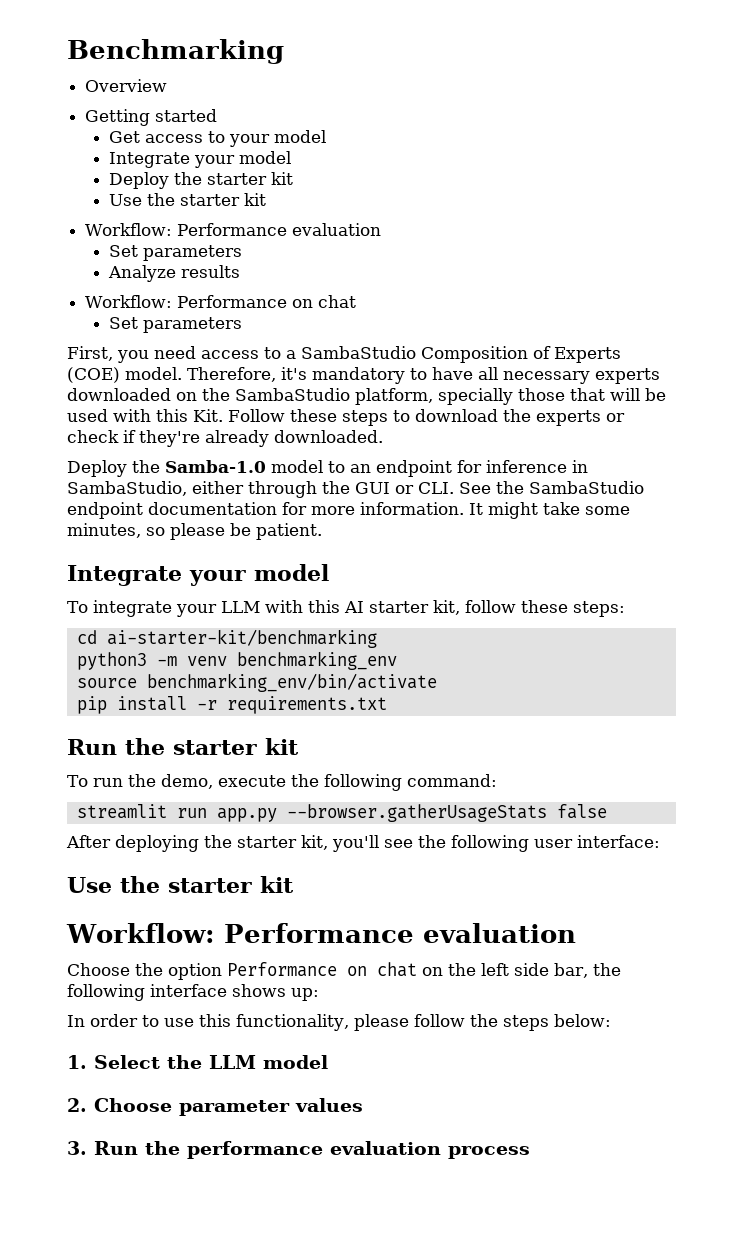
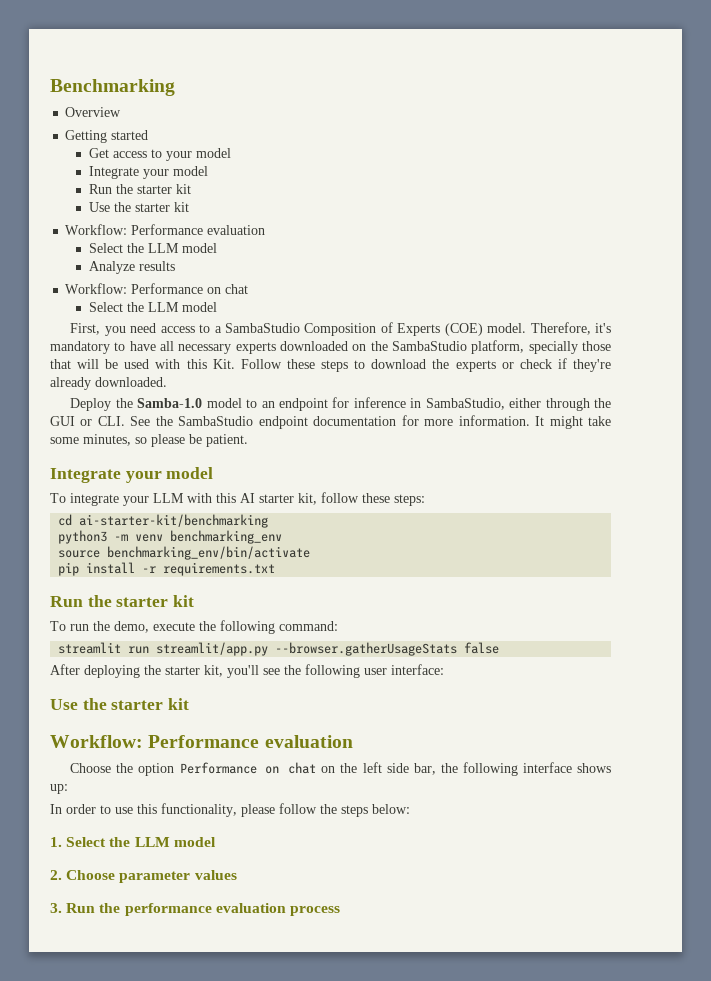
  Get access to your model
  Integrate your model
- Deploy the starter kit
+ Run the starter kit
  Use the starter kit
  Workflow: Performance evaluation
- Set parameters
+ Select the LLM model
  Workflow: Performance on chat
- Set parameters
+ Select the LLM model
- streamlit run app.py --browser.gatherUsageStats false
+ streamlit run streamlit/app.py --browser.gatherUsageStats false

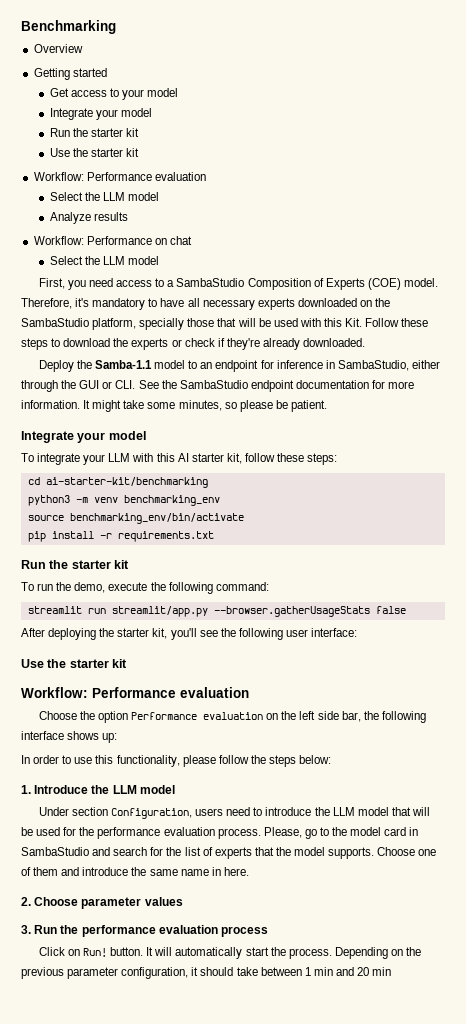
- Deploy the Samba-1.0 model to an endpoint for inference in SambaStudio, either through the GUI or CLI. See the SambaStudio endpoint documentation for more information.
+ Deploy the Samba-1.1 model to an endpoint for inference in SambaStudio, either through the GUI or CLI. See the SambaStudio endpoint documentation for more information.
- Choose the option Performance on chat on the left side bar, the following interface shows up:
+ Choose the option Performance evaluation on the left side bar, the following interface shows up:
- 1. Select the LLM model
+ 1. Introduce the LLM model
+ Under section Configuration, users need to introduce the LLM model that will be used for the performance evaluation process. Please, go to the model card in SambaStudio and search for the list of experts that the model supports. Choose one of them and introduce the same name in here.
+ Click on Run! button. It will automatically start the process. Depending on the previous parameter configuration, it should take between 1 min and 20 min

